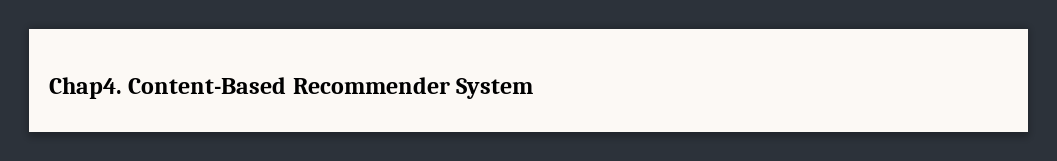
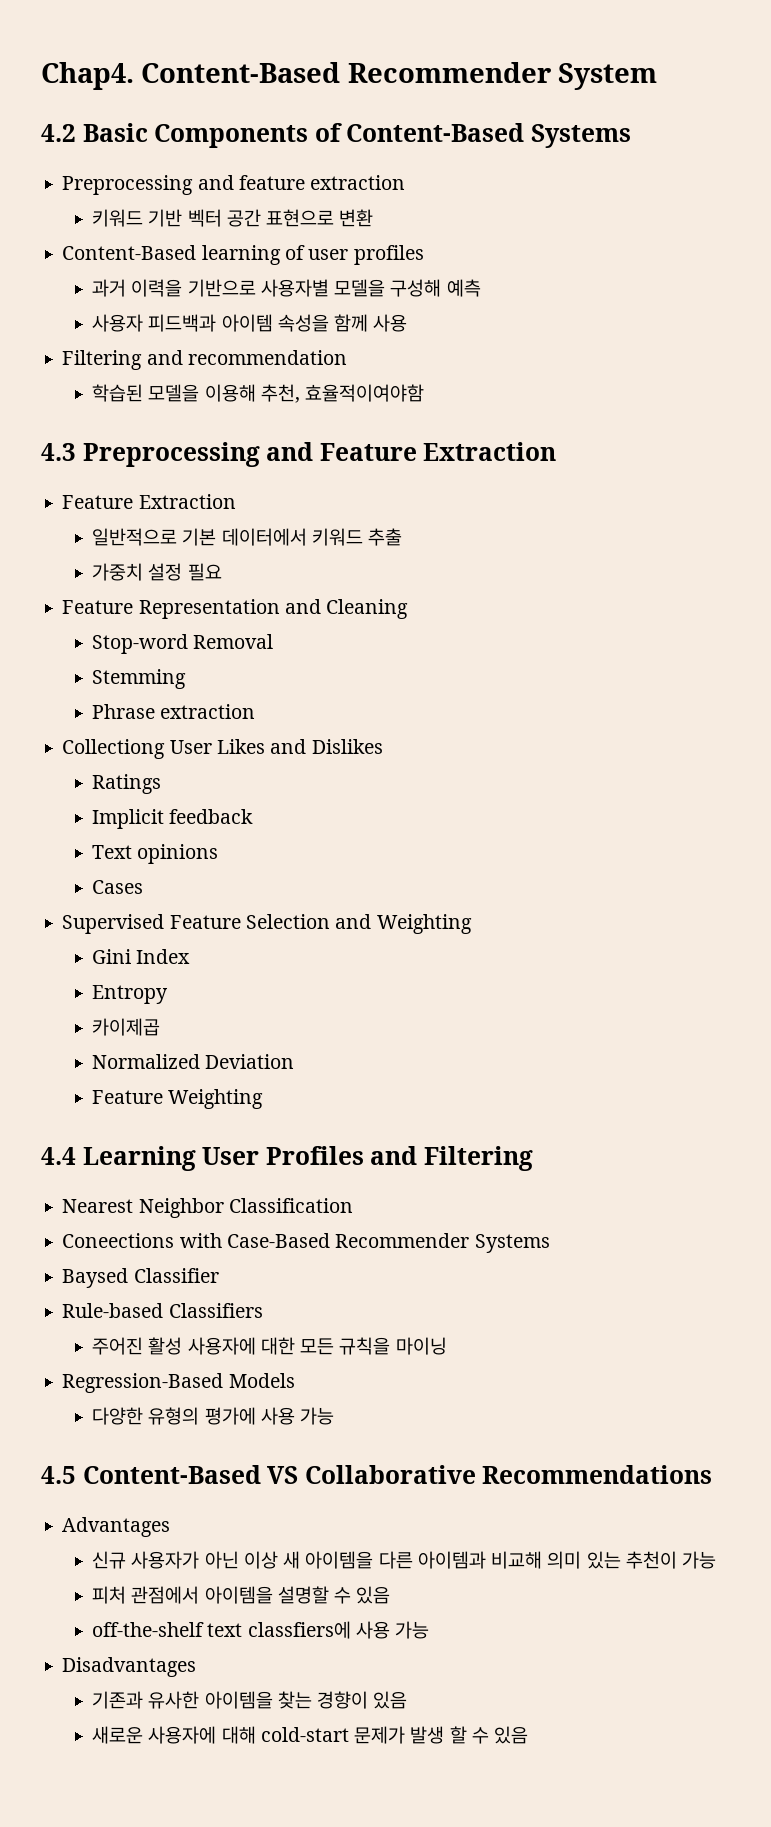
+ 4.2 Basic Components of Content-Based Systems
+ Preprocessing and feature extraction
+ 키워드 기반 벡터 공간 표현으로 변환
+ Content-Based learning of user profiles
+ 과거 이력을 기반으로 사용자별 모델을 구성해 예측
+ 사용자 피드백과 아이템 속성을 함께 사용
+ Filtering and recommendation
+ 학습된 모델을 이용해 추천, 효율적이여야함
+ 4.3 Preprocessing and Feature Extraction
+ Feature Extraction
+ 일반적으로 기본 데이터에서 키워드 추출
+ 가중치 설정 필요
+ Feature Representation and Cleaning
+ Stop-word Removal
+ Stemming
+ Phrase extraction
+ Collectiong User Likes and Dislikes
+ Ratings
+ Implicit feedback
+ Text opinions
+ Cases
+ Supervised Feature Selection and Weighting
+ Gini Index
+ Entropy
+ 카이제곱
+ Normalized Deviation
+ Feature Weighting
+ 4.4 Learning User Profiles and Filtering
+ Nearest Neighbor Classification
+ Coneections with Case-Based Recommender Systems
+ Baysed Classifier
+ Rule-based Classifiers
+ 주어진 활성 사용자에 대한 모든 규칙을 마이닝
+ Regression-Based Models
+ 다양한 유형의 평가에 사용 가능
+ 4.5 Content-Based VS Collaborative Recommendations
+ Advantages
+ 신규 사용자가 아닌 이상 새 아이템을 다른 아이템과 비교해 의미 있는 추천이 가능
+ 피처 관점에서 아이템을 설명할 수 있음
+ off-the-shelf text classfiers에 사용 가능
+ Disadvantages
+ 기존과 유사한 아이템을 찾는 경향이 있음
+ 새로운 사용자에 대해 cold-start 문제가 발생 할 수 있음

